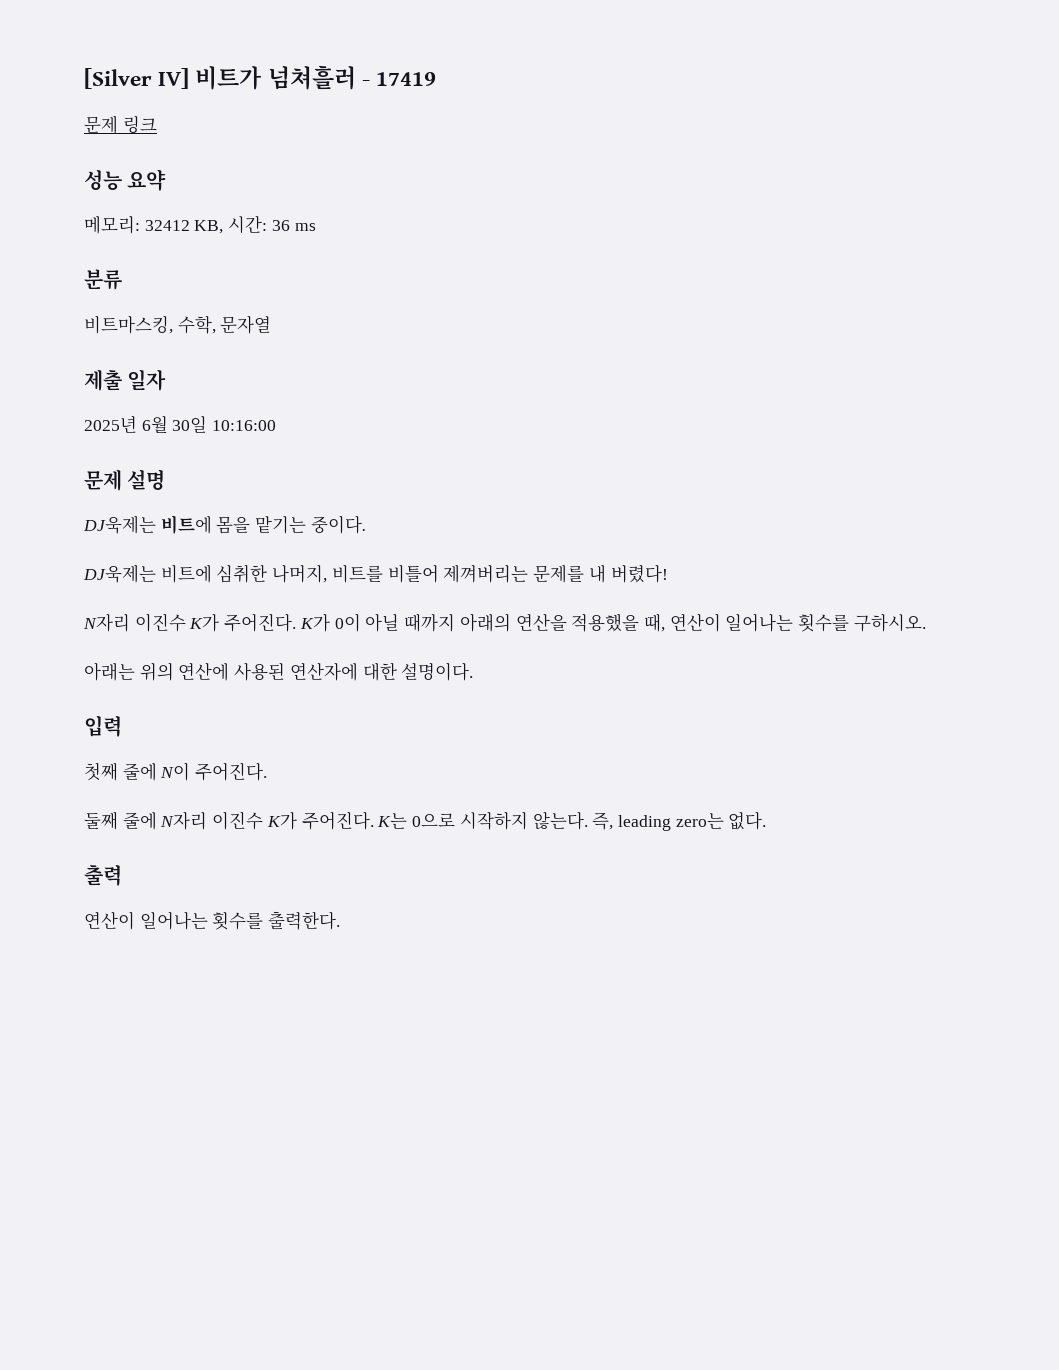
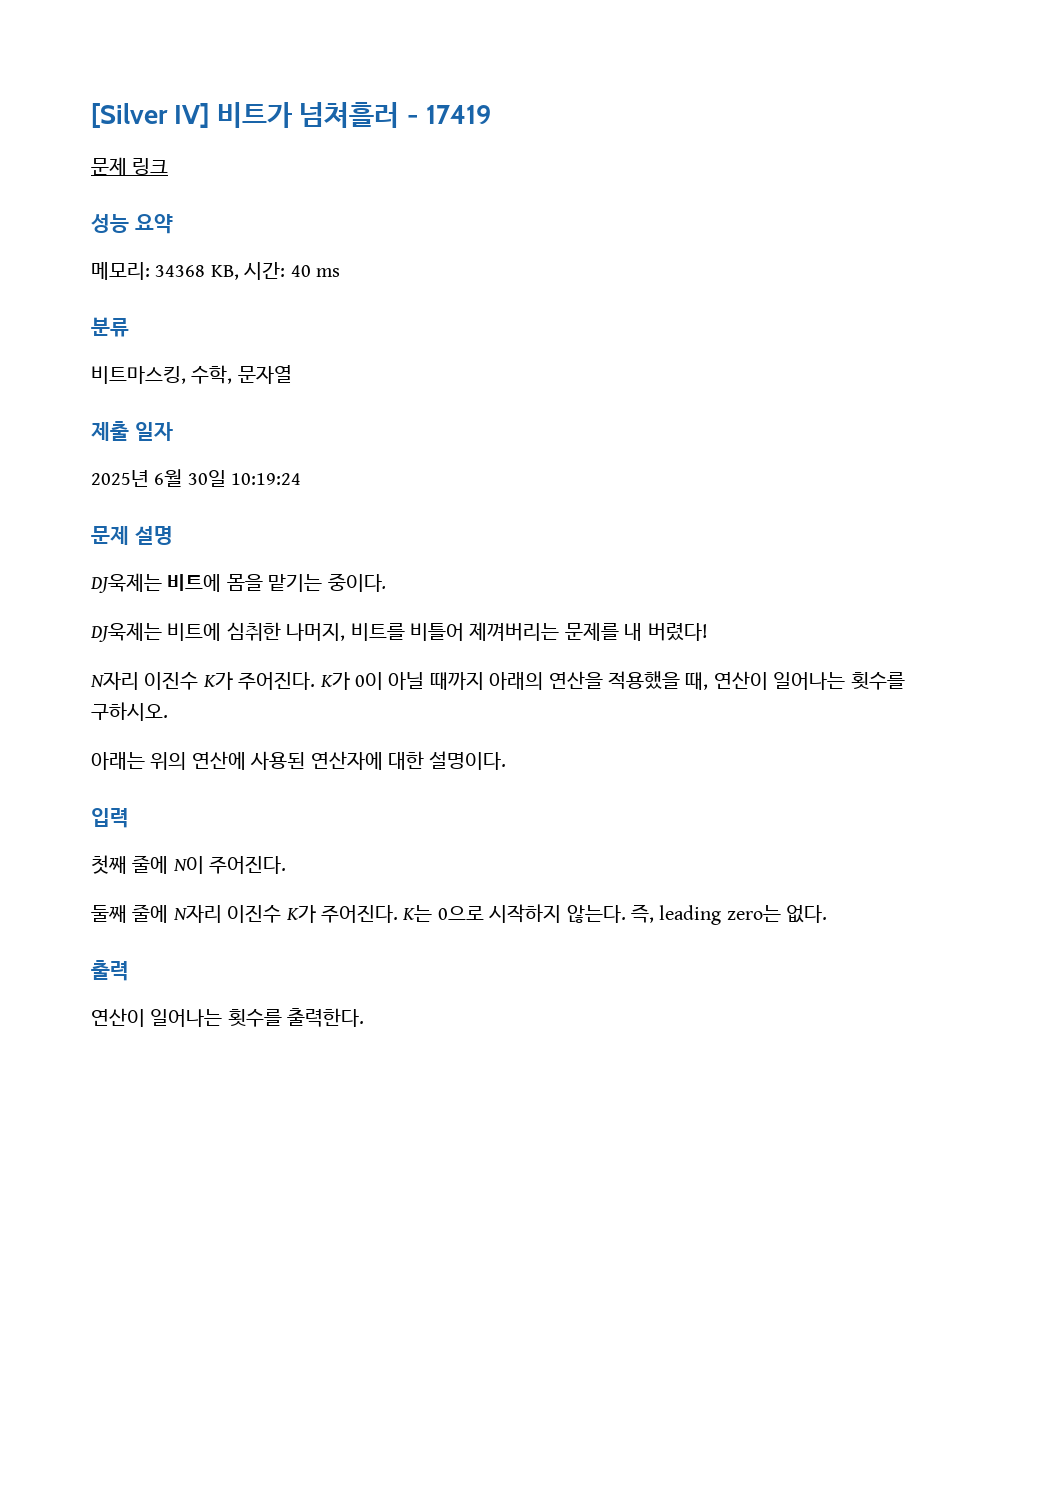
- 메모리: 32412 KB, 시간: 36 ms
+ 메모리: 34368 KB, 시간: 40 ms
- 2025년 6월 30일 10:16:00
+ 2025년 6월 30일 10:19:24

